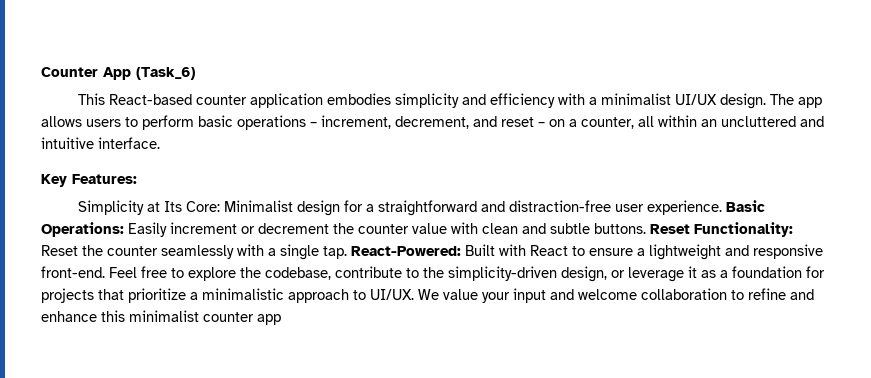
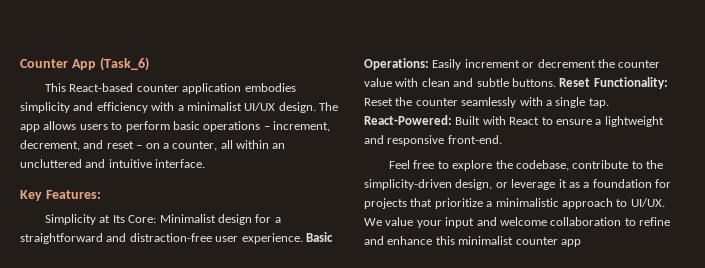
- React-Powered: Built with React to ensure a lightweight and responsive front-end. Feel free to explore the codebase, contribute to the simplicity-driven design, or leverage it as a foundation for projects that prioritize a minimalistic approach to UI/UX.
+ React-Powered: Built with React to ensure a lightweight and responsive front-end.
+ Feel free to explore the codebase, contribute to the simplicity-driven design, or leverage it as a foundation for projects that prioritize a minimalistic approach to UI/UX.

